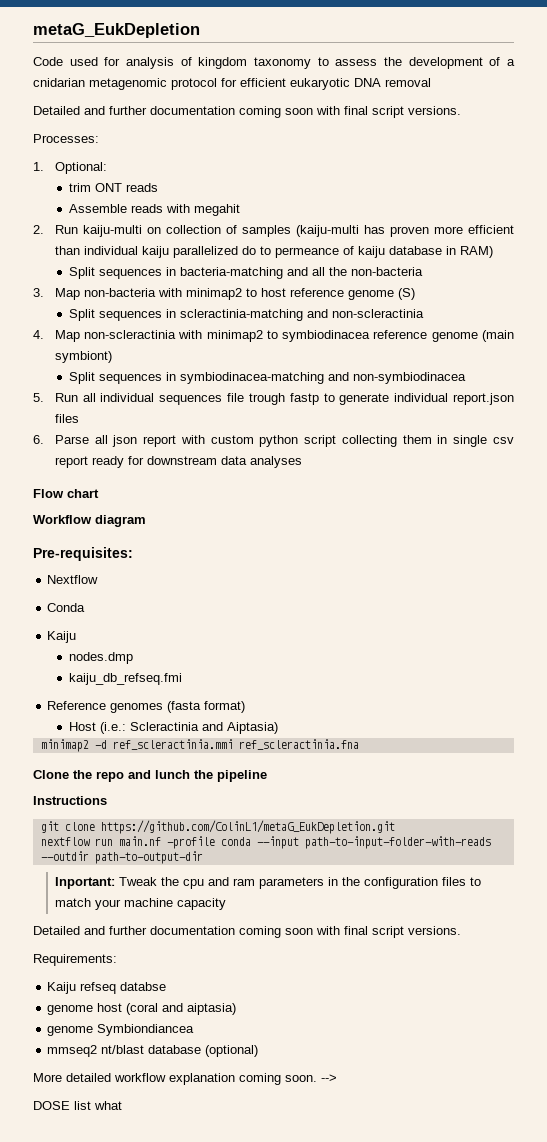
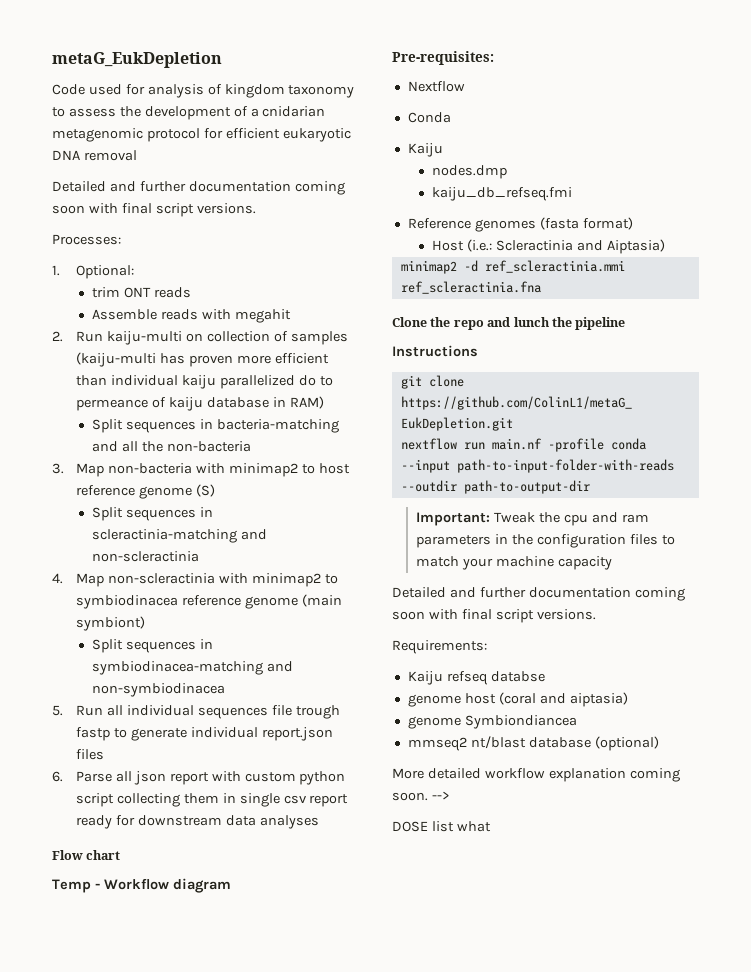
- Workflow diagram
+ Temp - Workflow diagram
- Inportant: Tweak the cpu and ram parameters in the configuration files to match your machine capacity
+ Important: Tweak the cpu and ram parameters in the configuration files to match your machine capacity

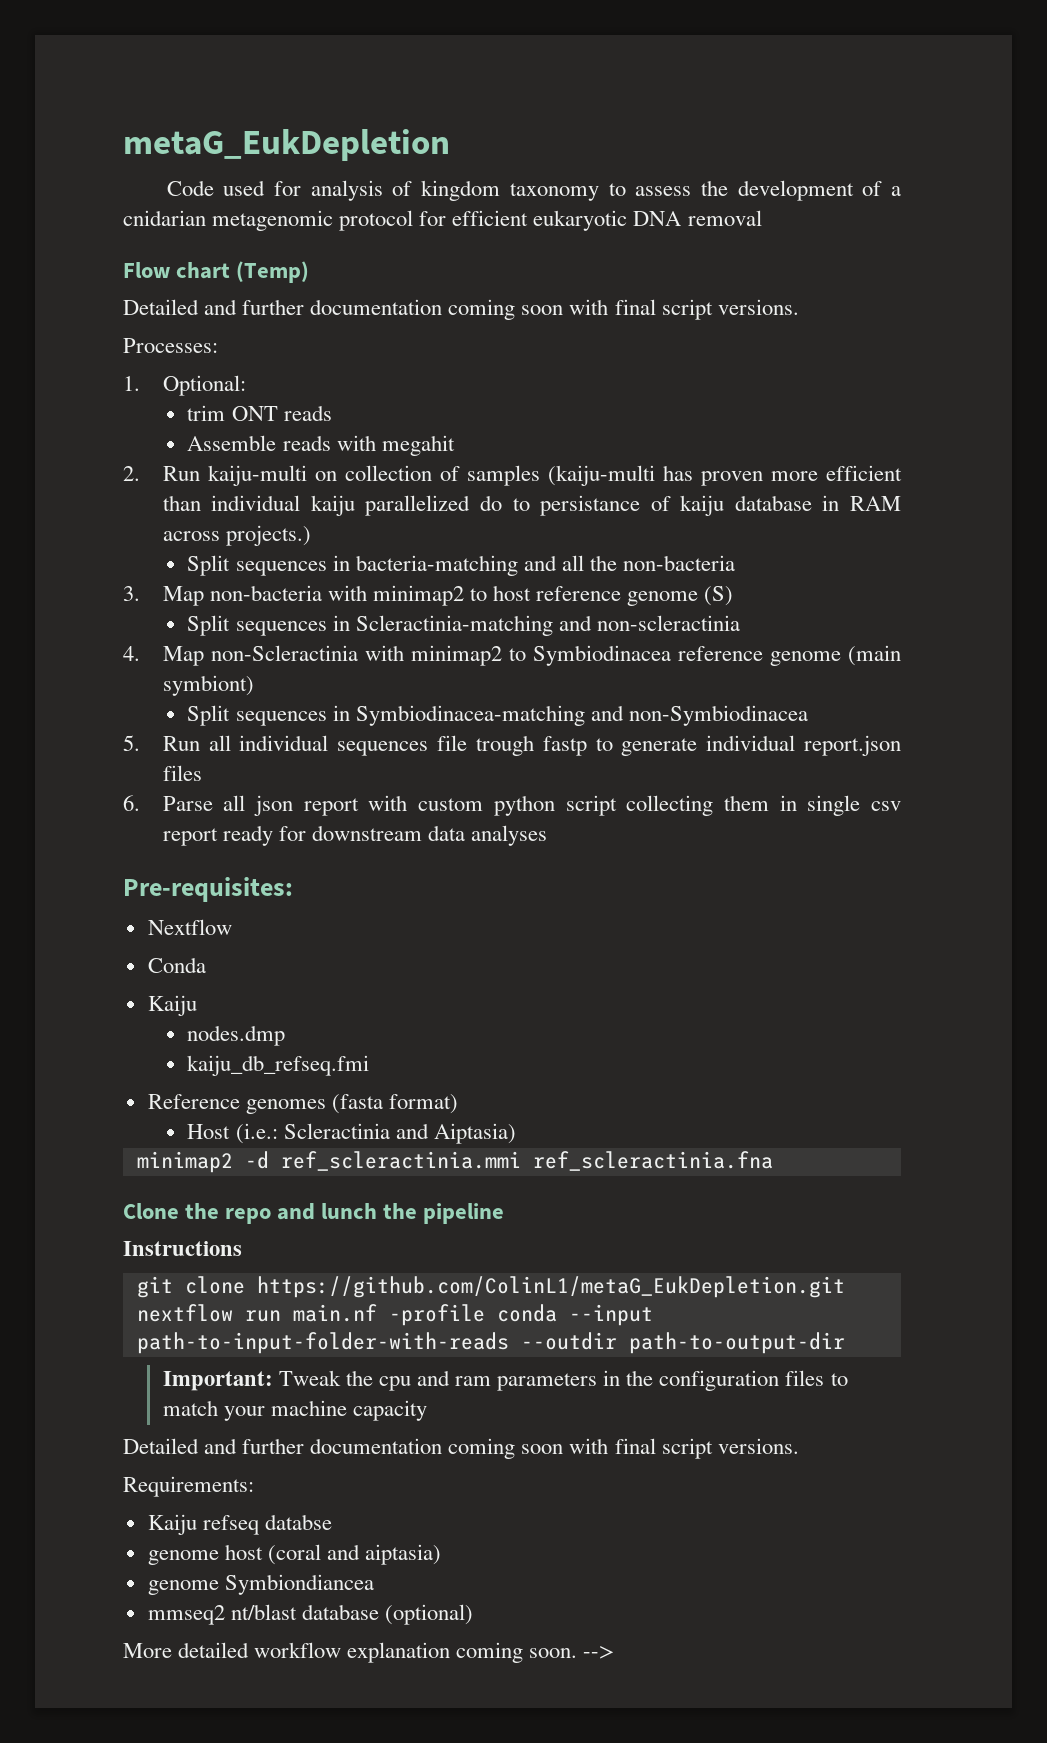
+ Flow chart (Temp)
- 2. Run kaiju-multi on collection of samples (kaiju-multi has proven more efficient than individual kaiju parallelized do to permeance of kaiju database in RAM)
+ 2. Run kaiju-multi on collection of samples (kaiju-multi has proven more efficient than individual kaiju parallelized do to persistance of kaiju database in RAM across projects.)
- Split sequences in scleractinia-matching and non-scleractinia
+ Split sequences in Scleractinia-matching and non-scleractinia
- 4. Map non-scleractinia with minimap2 to symbiodinacea reference genome (main symbiont)
+ 4. Map non-Scleractinia with minimap2 to Symbiodinacea reference genome (main symbiont)
- Split sequences in symbiodinacea-matching and non-symbiodinacea
+ Split sequences in Symbiodinacea-matching and non-Symbiodinacea
- Flow chart
- Temp - Workflow diagram
- DOSE list what

